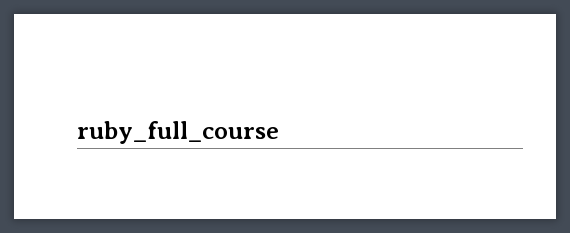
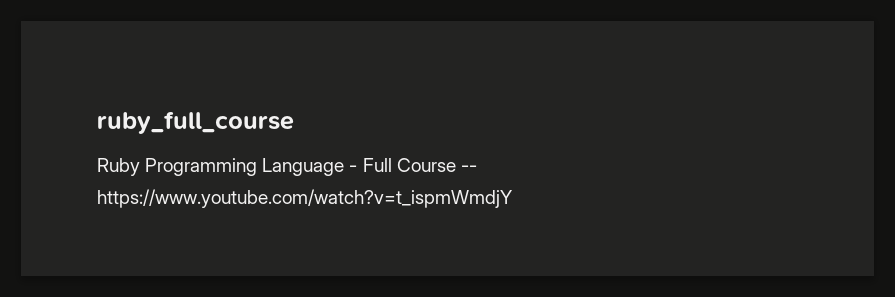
+ Ruby Programming Language - Full Course -- https://www.youtube.com/watch?v=t_ispmWmdjY

